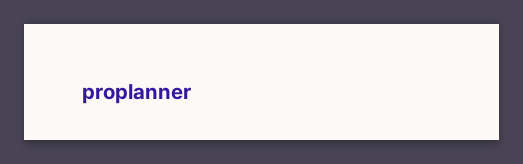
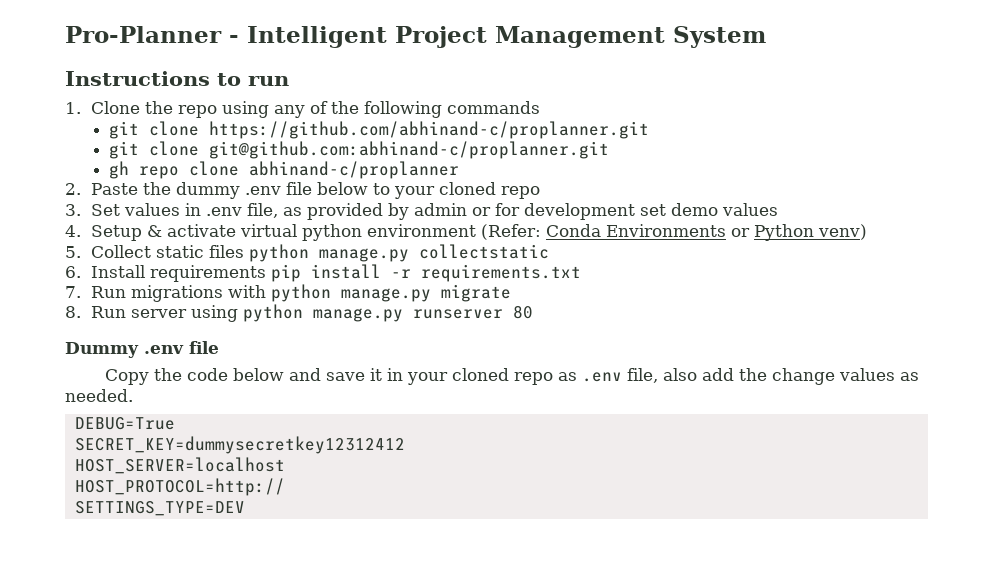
- proplanner
+ Pro-Planner - Intelligent Project Management System
+ Instructions to run
+ 1. Clone the repo using any of the following commands
+ git clone https://github.com/abhinand-c/proplanner.git
+ git clone git@github.com:abhinand-c/proplanner.git
+ gh repo clone abhinand-c/proplanner
+ 2. Paste the dummy .env file below to your cloned repo
+ 3. Set values in .env file, as provided by admin or for development set demo values
+ 4. Setup & activate virtual python environment (Refer: Conda Environments or Python venv)
+ 5. Collect static files python manage.py collectstatic
+ 6. Install requirements pip install -r requirements.txt
+ 7. Run migrations with python manage.py migrate
+ 8. Run server using python manage.py runserver 80
+ Dummy .env file
+ Copy the code below and save it in your cloned repo as .env file, also add the change values as needed.
+ DEBUG=True
+ SECRET_KEY=dummysecretkey12312412
+ HOST_SERVER=localhost
+ HOST_PROTOCOL=http://
+ SETTINGS_TYPE=DEV

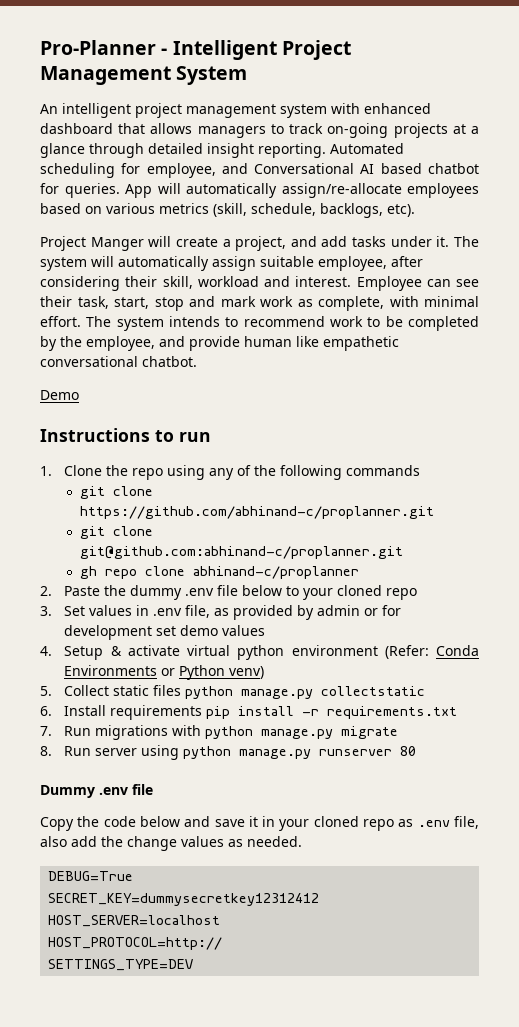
+ An intelligent project management system with enhanced dashboard that allows managers to track on-going projects at a glance through detailed insight reporting. Automated scheduling for employee, and Conversational AI based chatbot for queries. App will automatically assign/re-allocate employees based on various metrics (skill, schedule, backlogs, etc).
+ Project Manger will create a project, and add tasks under it. The system will automatically assign suitable employee, after considering their skill, workload and interest. Employee can see their task, start, stop and mark work as complete, with minimal effort. The system intends to recommend work to be completed by the employee, and provide human like empathetic conversational chatbot.
+ Demo

